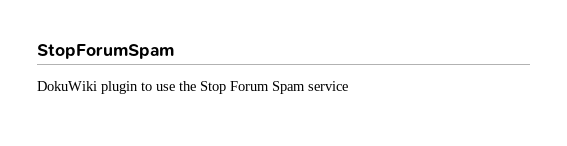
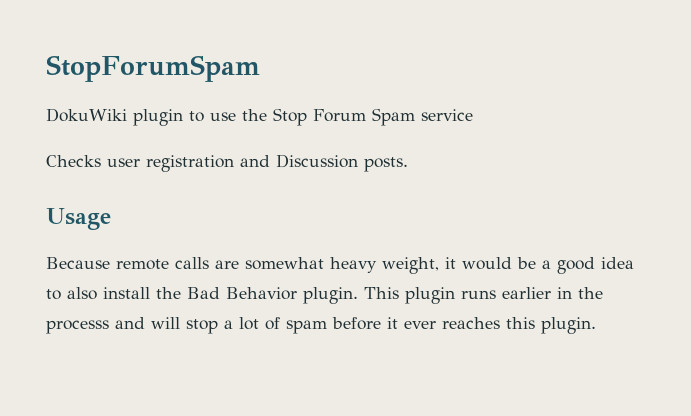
+ Checks user registration and Discussion posts.
+ Usage
+ Because remote calls are somewhat heavy weight, it would be a good idea to also install the Bad Behavior plugin. This plugin runs earlier in the processs and will stop a lot of spam before it ever reaches this plugin.

